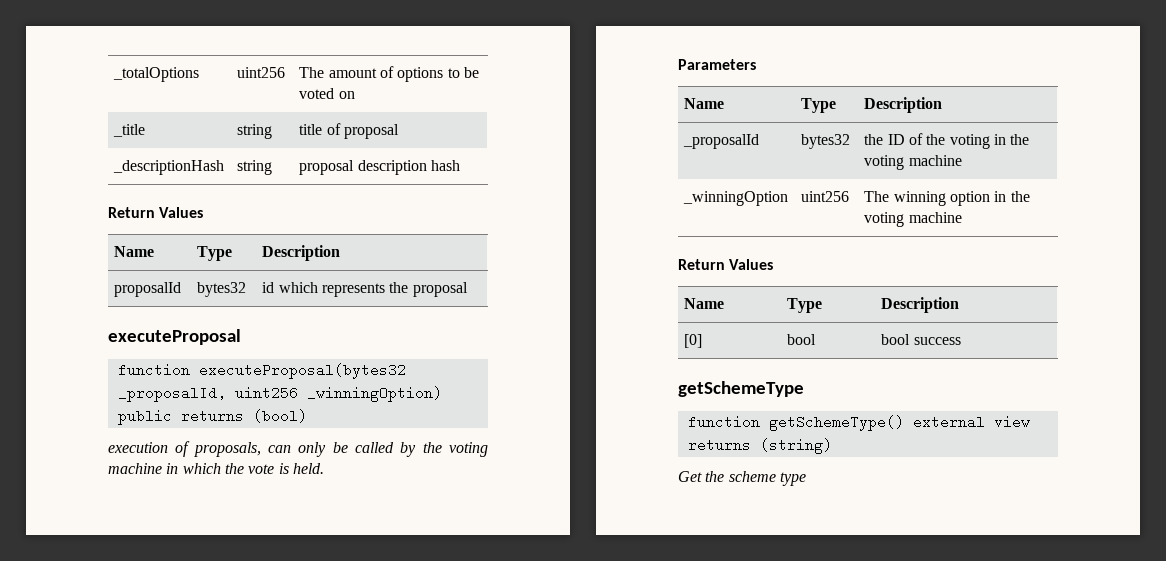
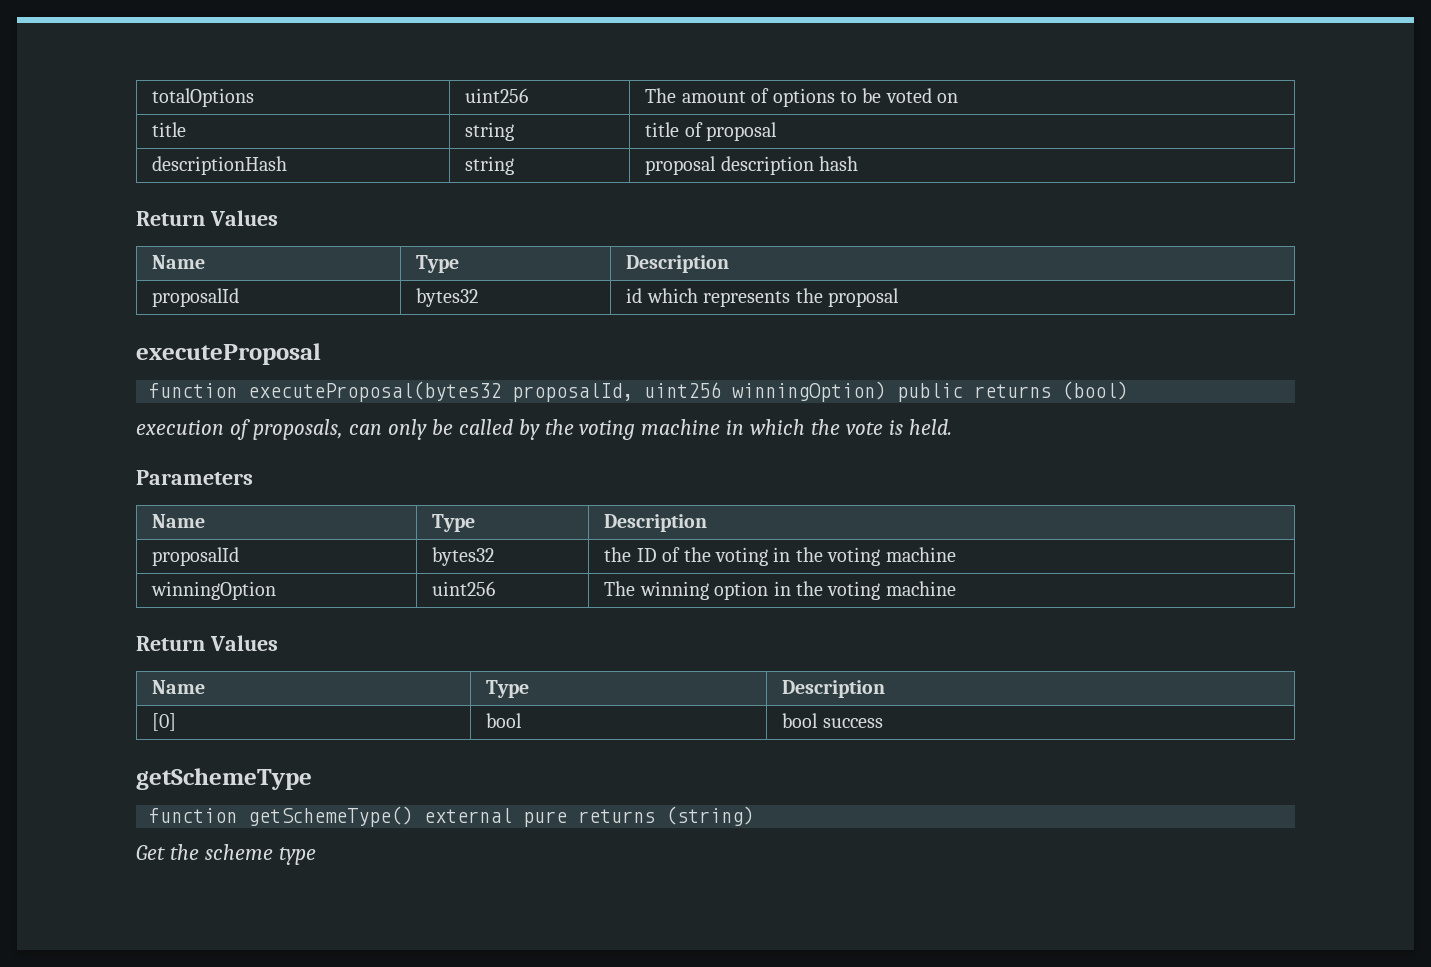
- _totalOptions | uint256 | The amount of options to be voted on
+ totalOptions | uint256 | The amount of options to be voted on
- _title | string | title of proposal
+ title | string | title of proposal
- _descriptionHash | string | proposal description hash
+ descriptionHash | string | proposal description hash
- function executeProposal(bytes32 _proposalId, uint256 _winningOption) public returns (bool)
+ function executeProposal(bytes32 proposalId, uint256 winningOption) public returns (bool)
- _proposalId | bytes32 | the ID of the voting in the voting machine
+ proposalId | bytes32 | the ID of the voting in the voting machine
- _winningOption | uint256 | The winning option in the voting machine
+ winningOption | uint256 | The winning option in the voting machine
- function getSchemeType() external view returns (string)
+ function getSchemeType() external pure returns (string)

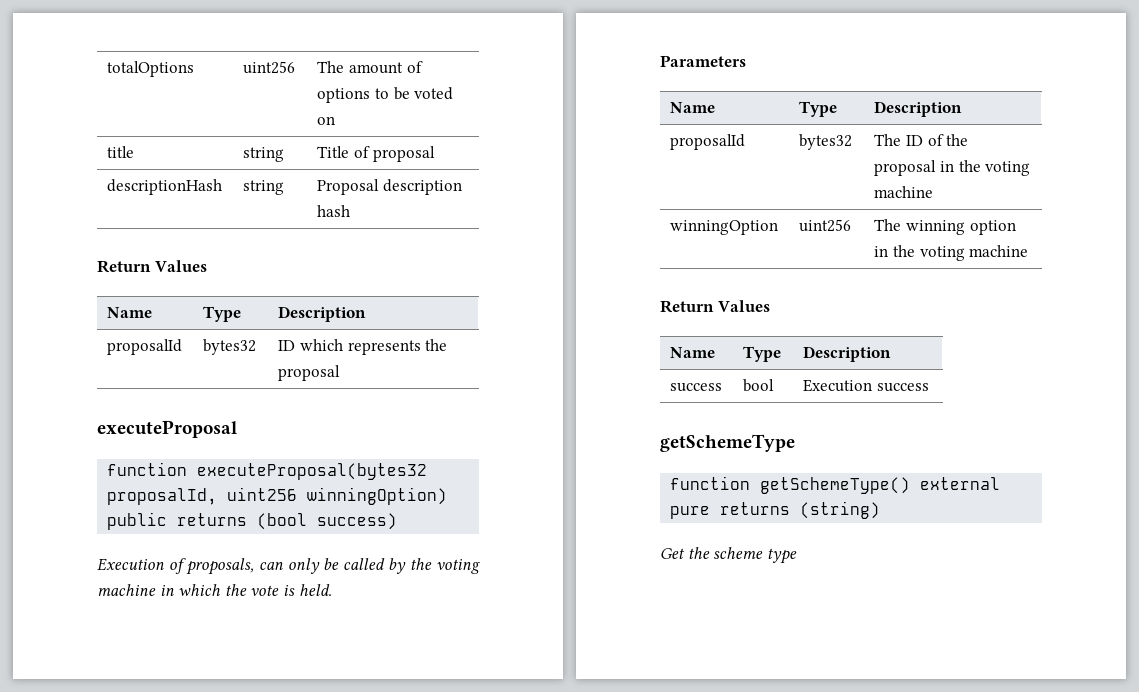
- title | string | title of proposal
+ title | string | Title of proposal
- descriptionHash | string | proposal description hash
+ descriptionHash | string | Proposal description hash
- proposalId | bytes32 | id which represents the proposal
+ proposalId | bytes32 | ID which represents the proposal
- function executeProposal(bytes32 proposalId, uint256 winningOption) public returns (bool)
- execution of proposals, can only be called by the voting machine in which the vote is held.
+ function executeProposal(bytes32 proposalId, uint256 winningOption) public returns (bool success)
+ Execution of proposals, can only be called by the voting machine in which the vote is held.
- proposalId | bytes32 | the ID of the voting in the voting machine
+ proposalId | bytes32 | The ID of the proposal in the voting machine
- [0] | bool | bool success
+ success | bool | Execution success

